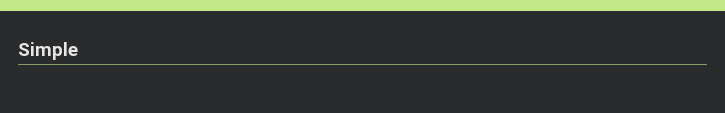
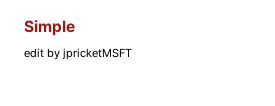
+ edit by jpricketMSFT

